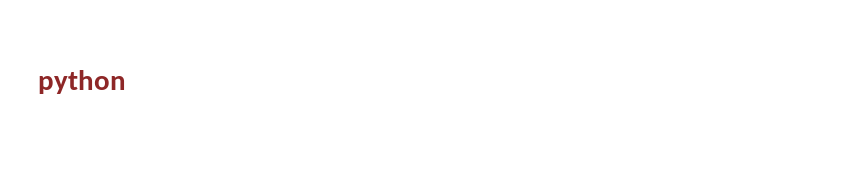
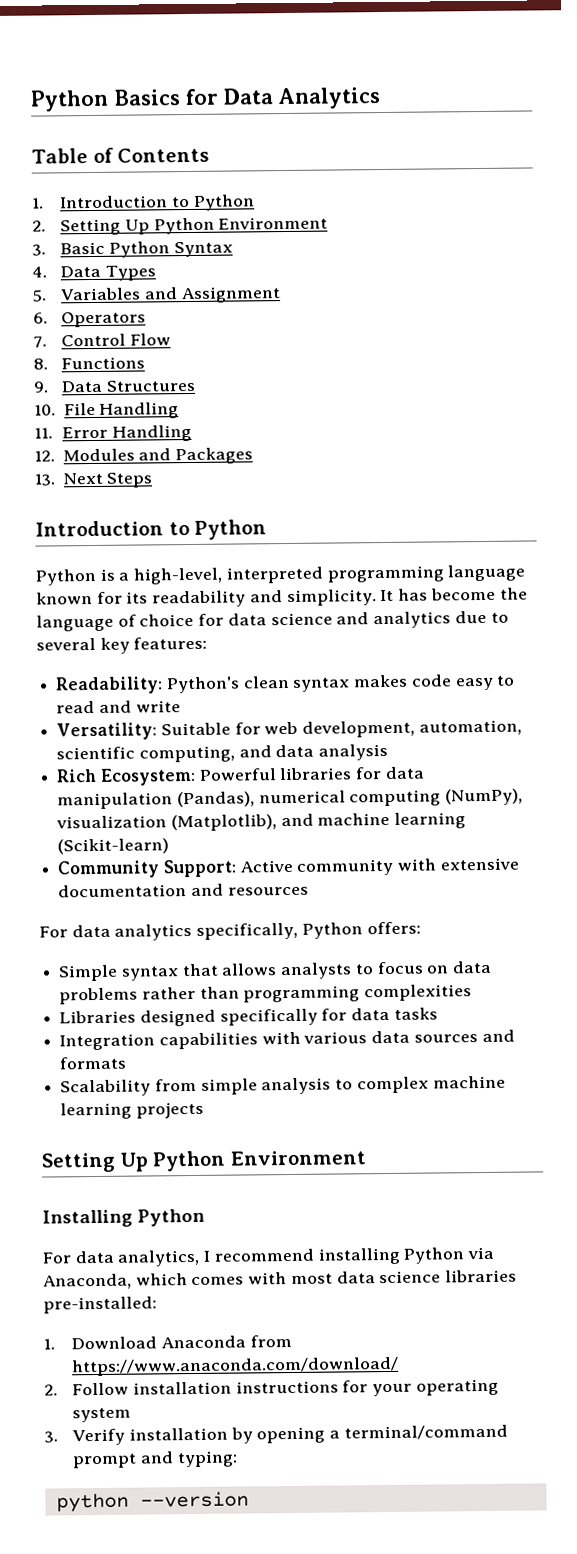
- python
+ Python Basics for Data Analytics
+ Table of Contents
+ 1. Introduction to Python
+ 2. Setting Up Python Environment
+ 3. Basic Python Syntax
+ 4. Data Types
+ 5. Variables and Assignment
+ 6. Operators
+ 7. Control Flow
+ 8. Functions
+ 9. Data Structures
+ 10. File Handling
+ 11. Error Handling
+ 12. Modules and Packages
+ 13. Next Steps
+ Introduction to Python
+ Python is a high-level, interpreted programming language known for its readability and simplicity. It has become the language of choice for data science and analytics due to several key features:
+ Readability: Python's clean syntax makes code easy to read and write
+ Versatility: Suitable for web development, automation, scientific computing, and data analysis
+ Rich Ecosystem: Powerful libraries for data manipulation (Pandas), numerical computing (NumPy), visualization (Matplotlib), and machine learning (Scikit-learn)
+ Community Support: Active community with extensive documentation and resources
+ For data analytics specifically, Python offers:
+ Simple syntax that allows analysts to focus on data problems rather than programming complexities
+ Libraries designed specifically for data tasks
+ Integration capabilities with various data sources and formats
+ Scalability from simple analysis to complex machine learning projects
+ Setting Up Python Environment
+ Installing Python
+ For data analytics, I recommend installing Python via Anaconda, which comes with most data science libraries pre-installed:
+ 1. Download Anaconda from https://www.anaconda.com/download/
+ 2. Follow installation instructions for your operating system
+ 3. Verify installation by opening a terminal/command prompt and typing:
+ python --version

